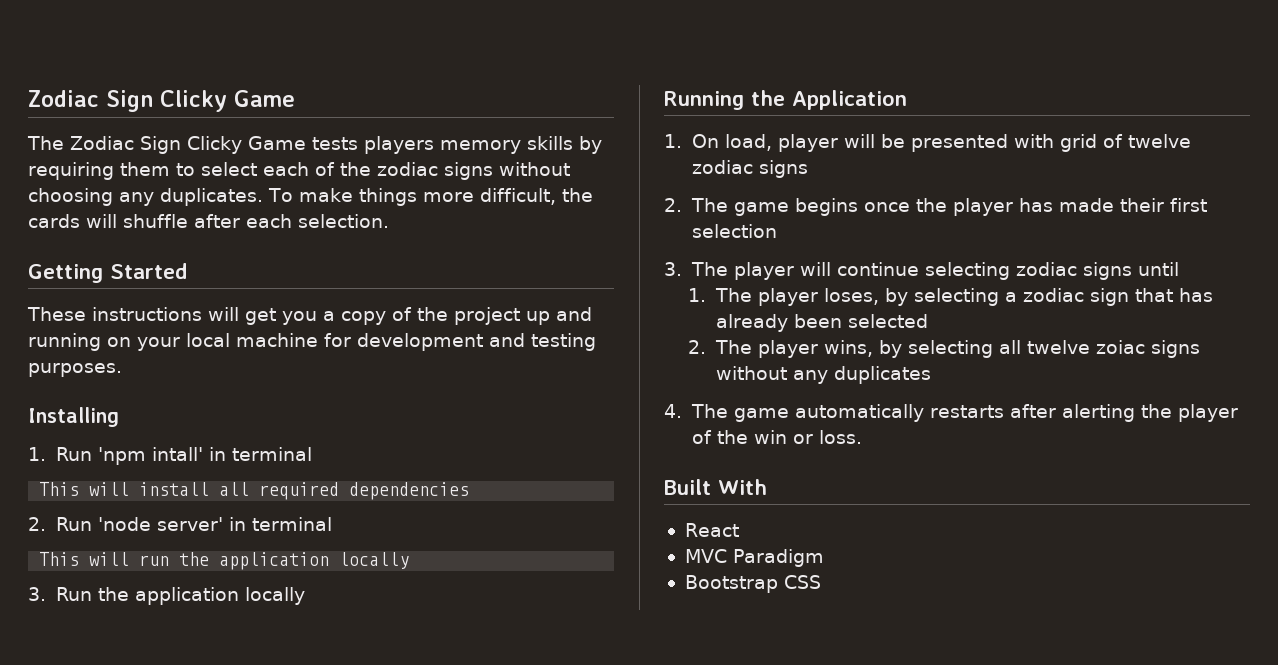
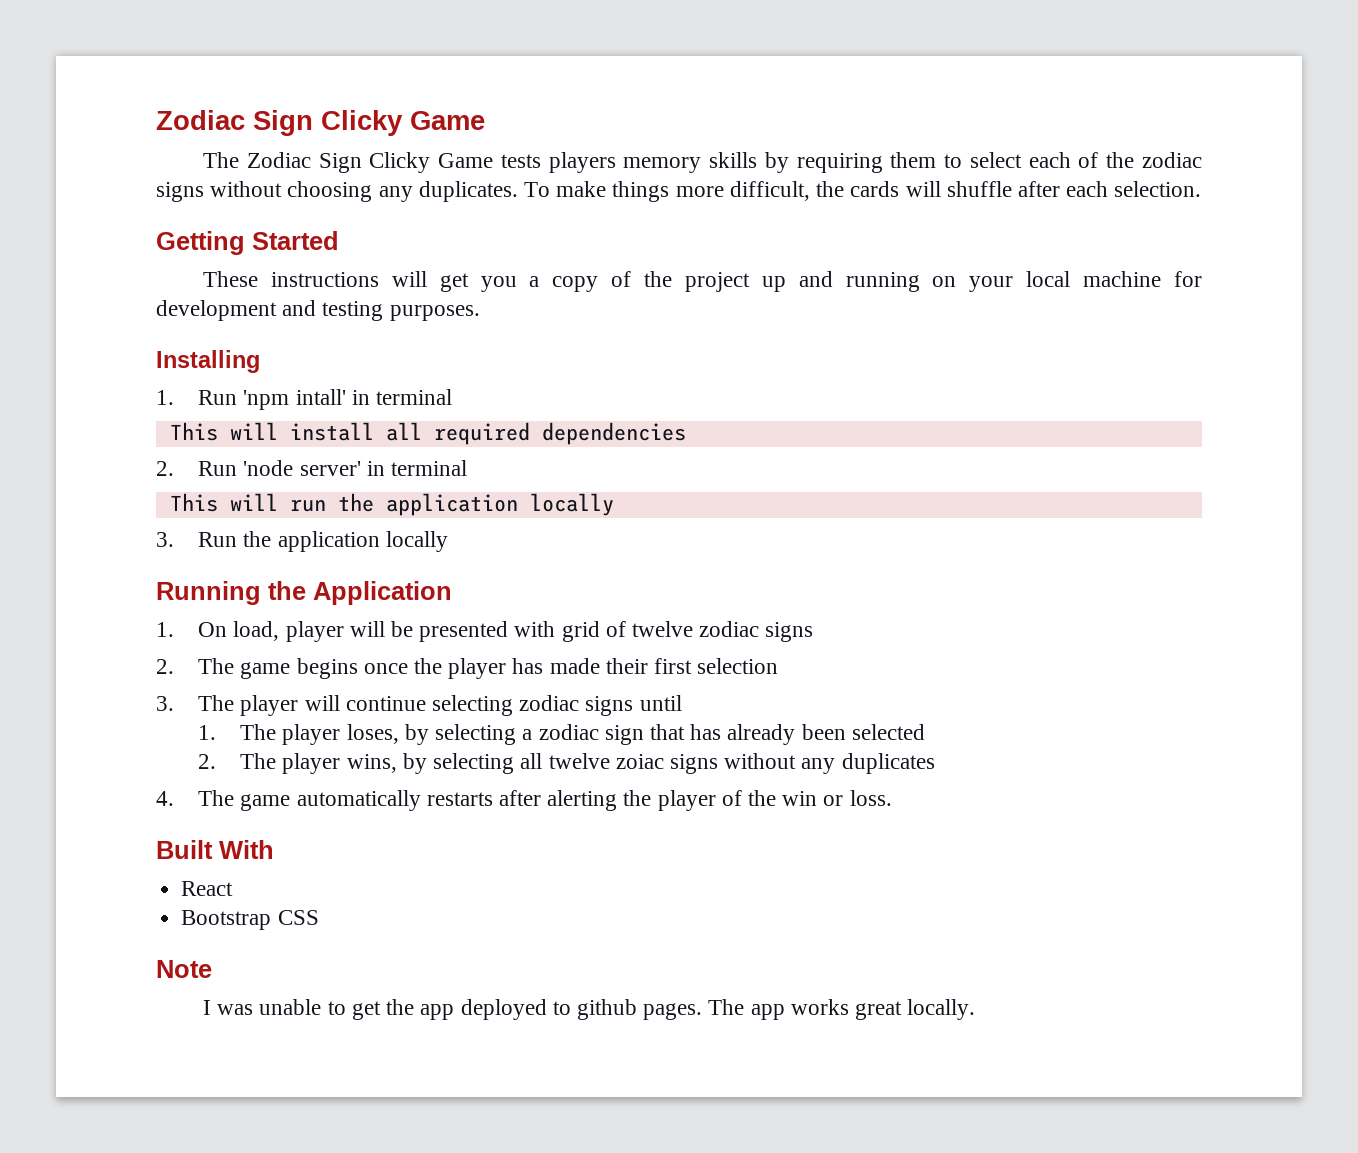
- MVC Paradigm
+ Note
+ I was unable to get the app deployed to github pages. The app works great locally.

